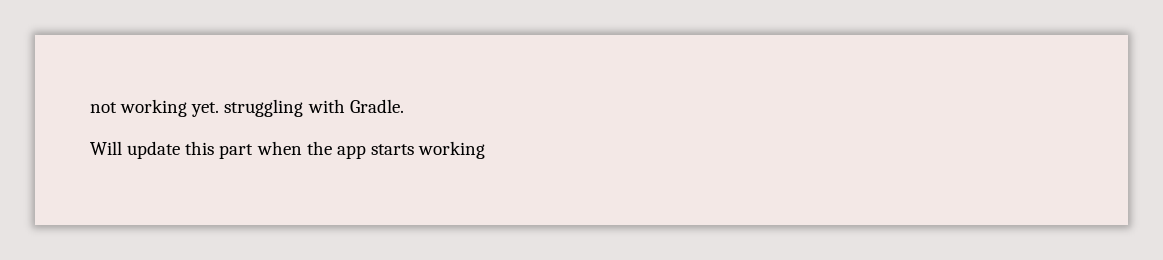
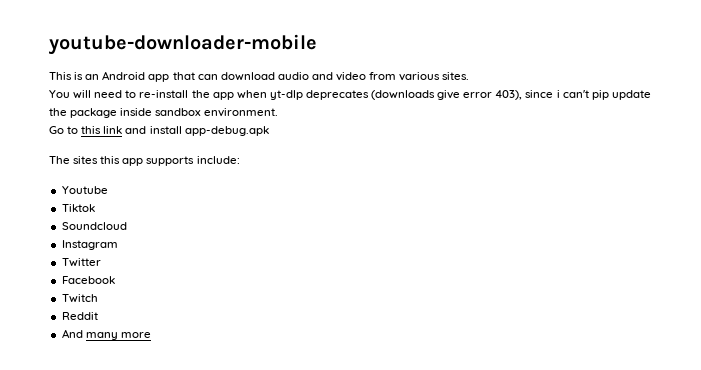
- not working yet. struggling with Gradle.
- Will update this part when the app starts working
+ youtube-downloader-mobile
+ This is an Android app that can download audio and video from various sites.
+ You will need to re-install the app when yt-dlp deprecates (downloads give error 403), since i can't pip update the package inside sandbox environment.
+ Go to this link and install app-debug.apk
+ The sites this app supports include:
+ Youtube
+ Tiktok
+ Soundcloud
+ Instagram
+ Twitter
+ Facebook
+ Twitch
+ Reddit
+ And many more

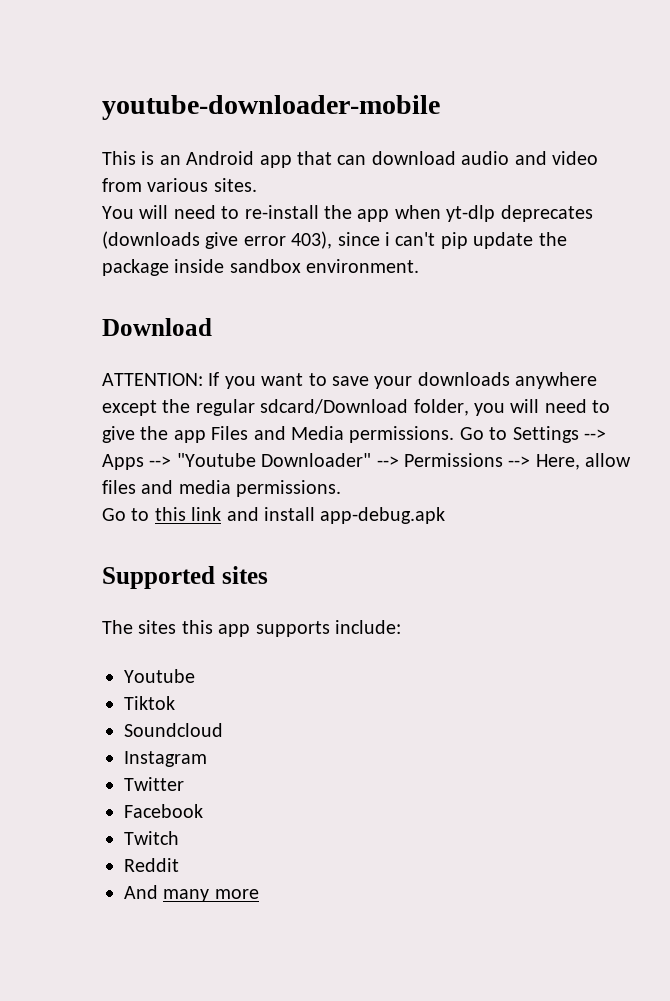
+ Download
+ ATTENTION: If you want to save your downloads anywhere except the regular sdcard/Download folder, you will need to give the app Files and Media permissions. Go to Settings --> Apps --> "Youtube Downloader" --> Permissions --> Here, allow files and media permissions.
+ Supported sites

